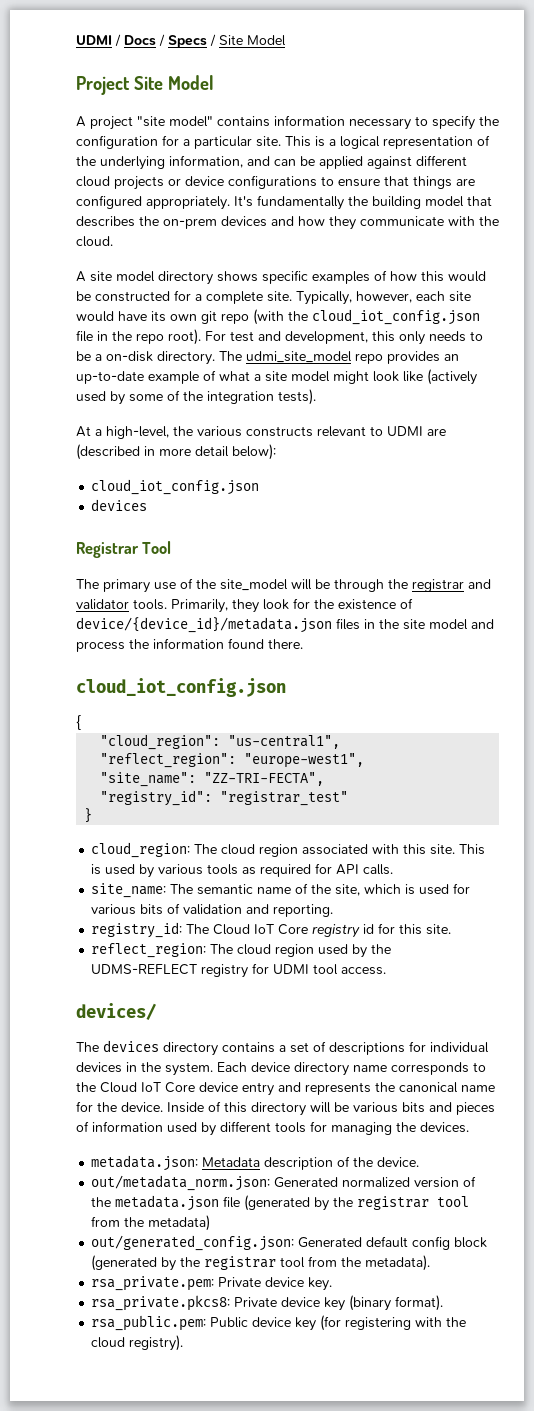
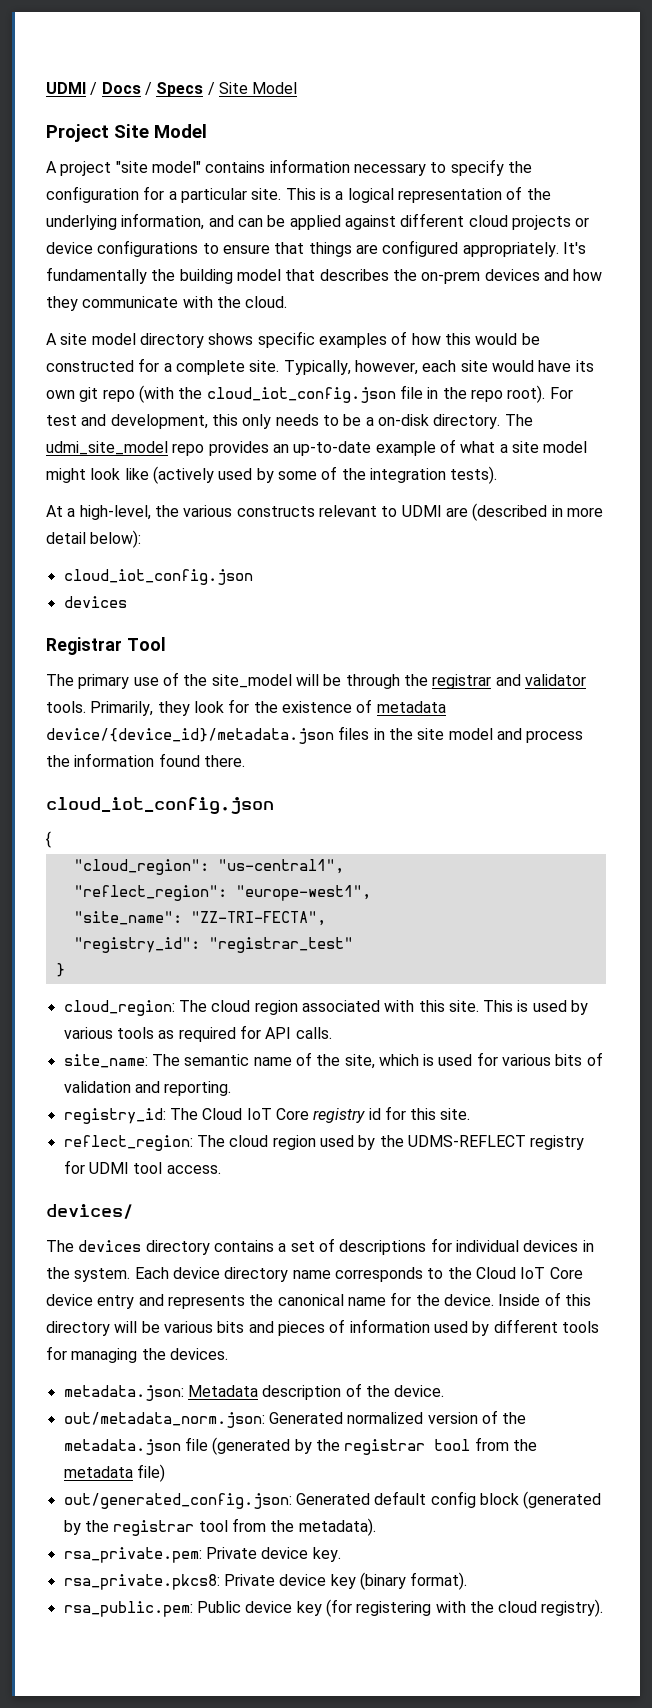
- Primarily, they look for the existence of device/{device_id}/metadata.json files in the site model and process the information found there.
+ Primarily, they look for the existence of metadata device/{device_id}/metadata.json files in the site model and process the information found there.
- out/metadata_norm.json: Generated normalized version of the metadata.json file (generated by the registrar tool from the metadata)
+ out/metadata_norm.json: Generated normalized version of the metadata.json file (generated by the registrar tool from the metadata file)

